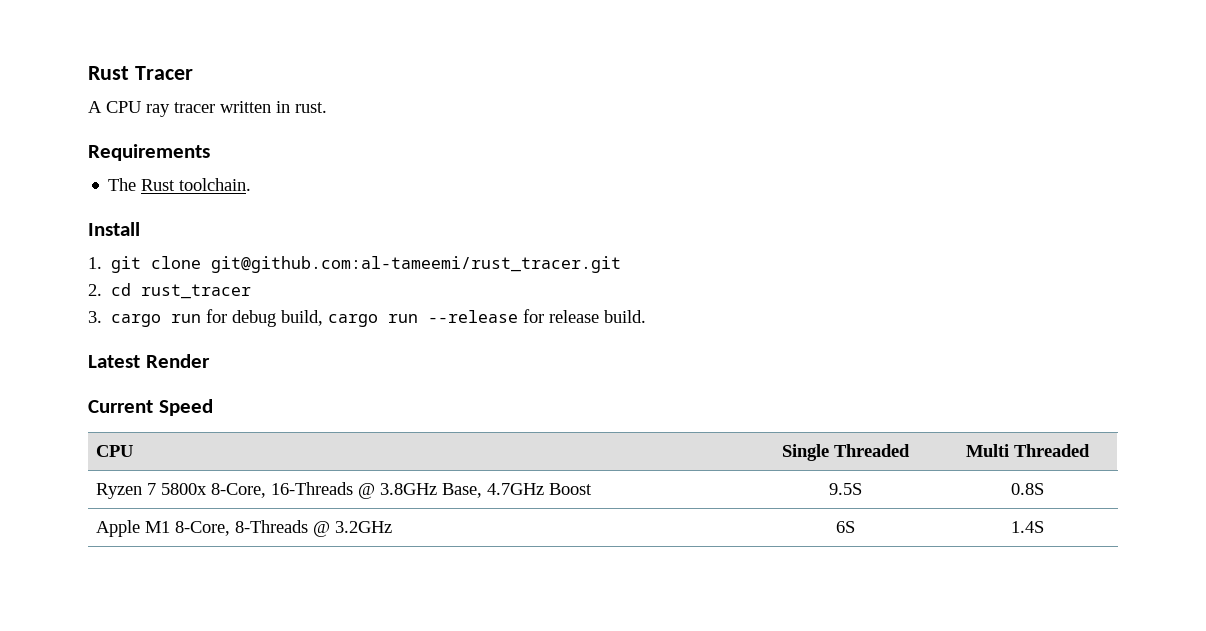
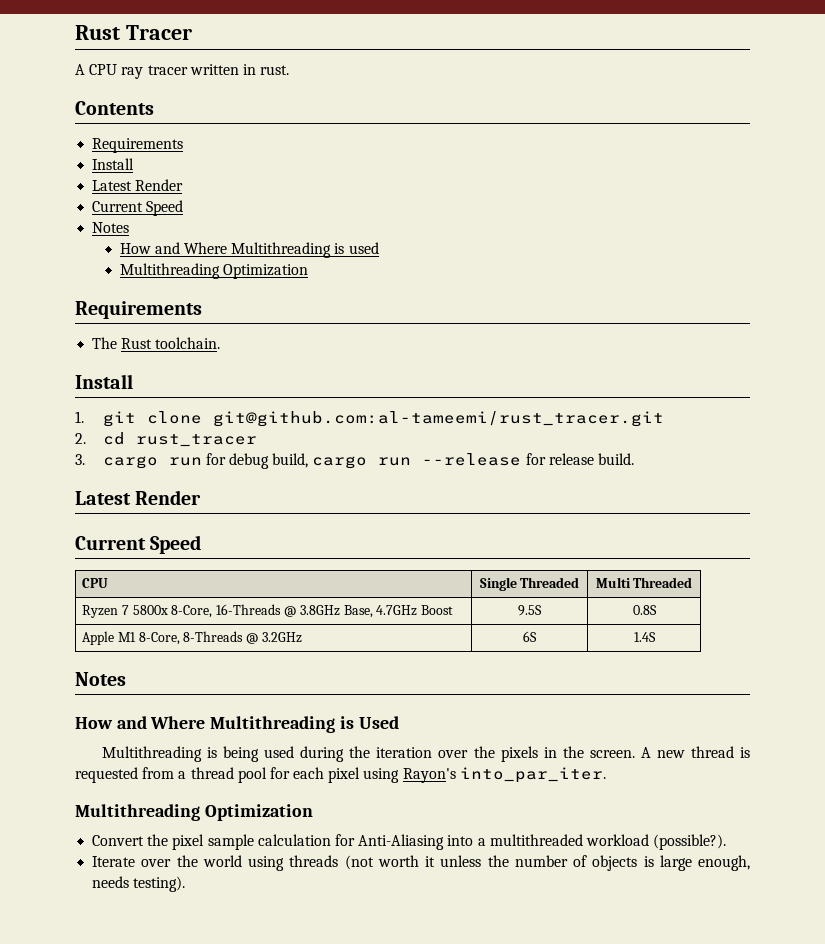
+ Contents
+ Requirements
+ Install
+ Latest Render
+ Current Speed
+ Notes
+ How and Where Multithreading is used
+ Multithreading Optimization
  Apple M1 8-Core, 8-Threads @ 3.2GHz | 6S | 1.4S
+ Notes
+ How and Where Multithreading is Used
+ Multithreading is being used during the iteration over the pixels in the screen. A new thread is requested from a thread pool for each pixel using Rayon's into_par_iter.
+ Multithreading Optimization
+ Convert the pixel sample calculation for Anti-Aliasing into a multithreaded workload (possible?).
+ Iterate over the world using threads (not worth it unless the number of objects is large enough, needs testing).

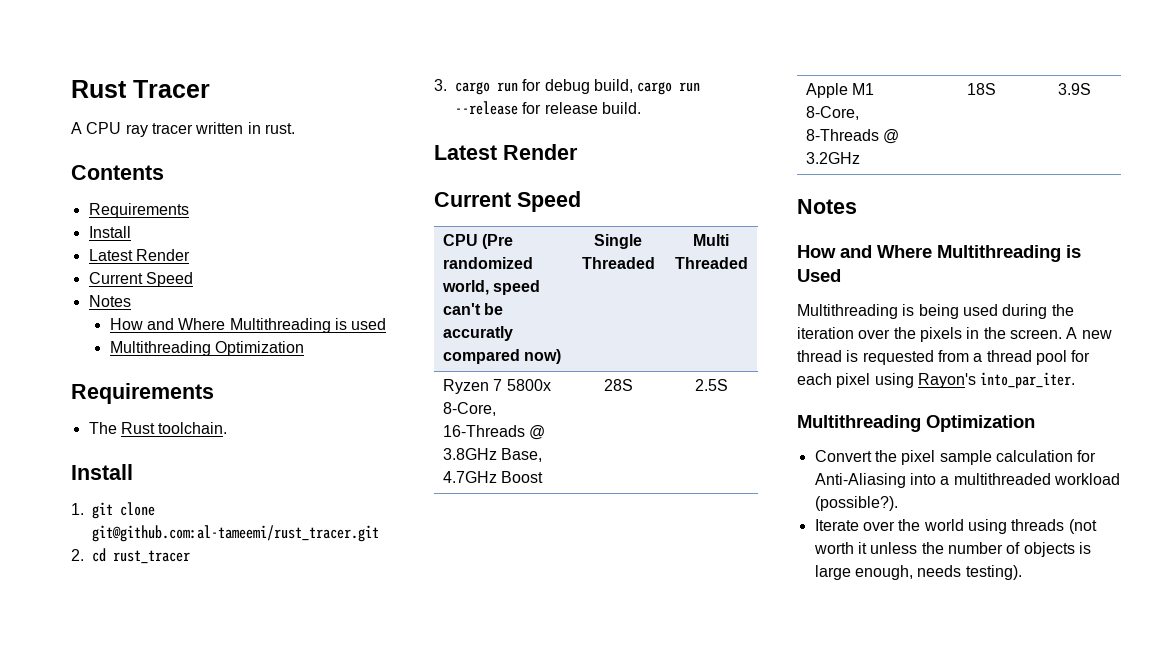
- CPU | Single Threaded | Multi Threaded
+ CPU (Pre randomized world, speed can't be accuratly compared now) | Single Threaded | Multi Threaded
- Ryzen 7 5800x 8-Core, 16-Threads @ 3.8GHz Base, 4.7GHz Boost | 9.5S | 0.8S
+ Ryzen 7 5800x 8-Core, 16-Threads @ 3.8GHz Base, 4.7GHz Boost | 28S | 2.5S
- Apple M1 8-Core, 8-Threads @ 3.2GHz | 6S | 1.4S
+ Apple M1 8-Core, 8-Threads @ 3.2GHz | 18S | 3.9S

